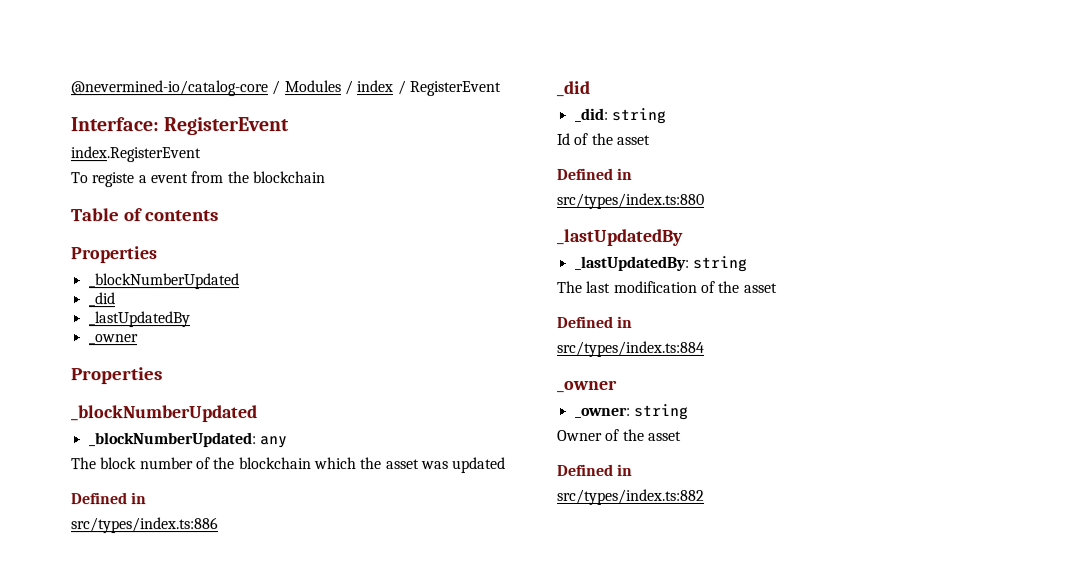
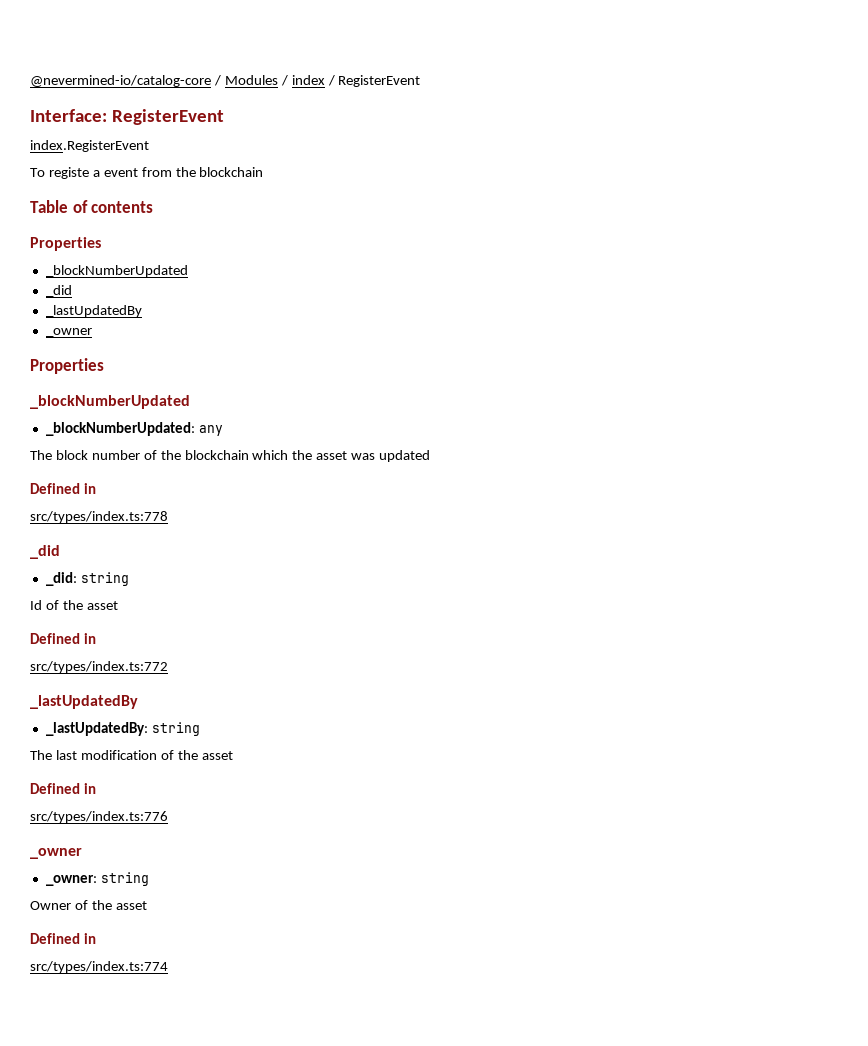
- src/types/index.ts:886
+ src/types/index.ts:778
- src/types/index.ts:880
+ src/types/index.ts:772
- src/types/index.ts:884
+ src/types/index.ts:776
- src/types/index.ts:882
+ src/types/index.ts:774

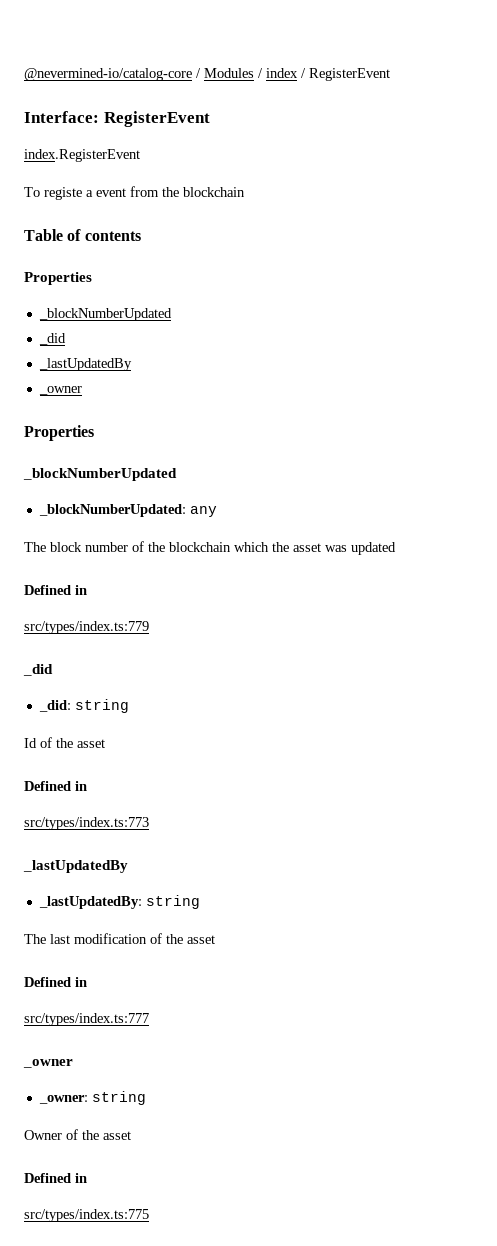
- src/types/index.ts:778
+ src/types/index.ts:779
- src/types/index.ts:772
+ src/types/index.ts:773
- src/types/index.ts:776
+ src/types/index.ts:777
- src/types/index.ts:774
+ src/types/index.ts:775

